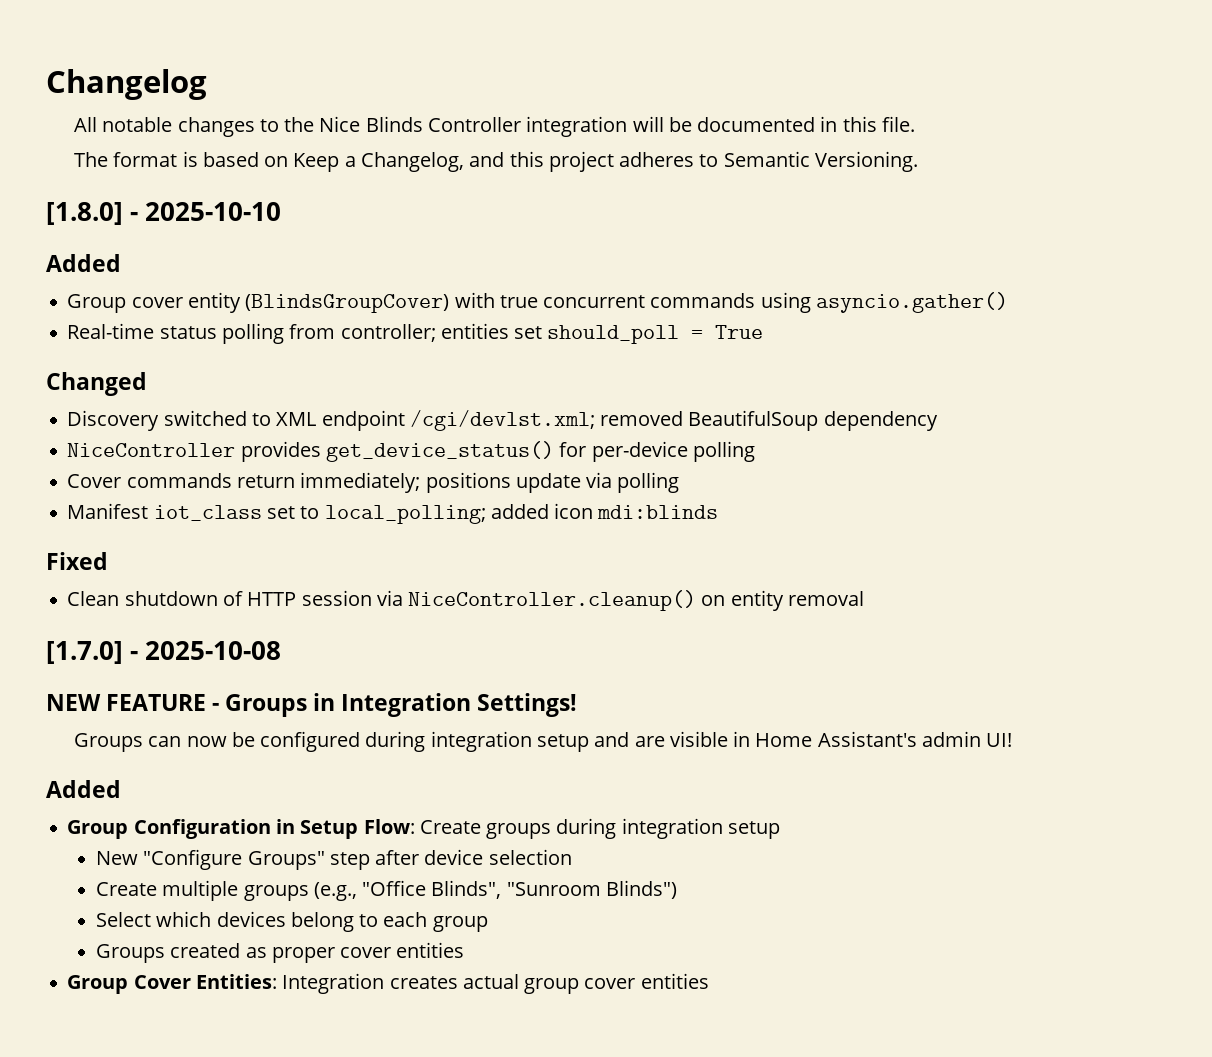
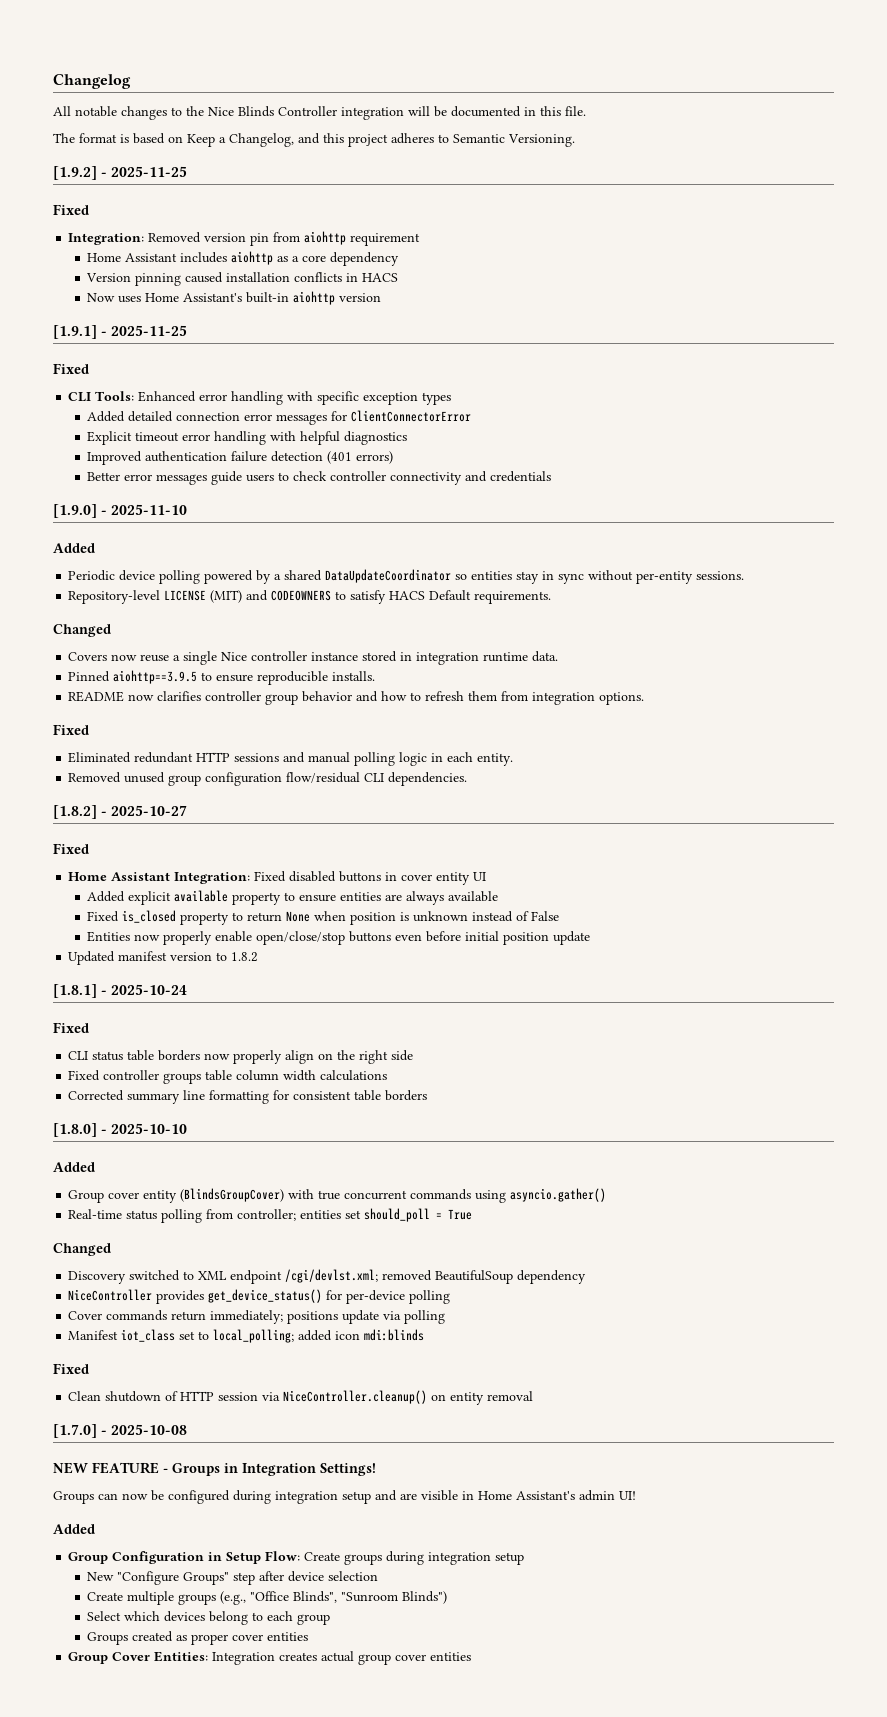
+ [1.9.2] - 2025-11-25
+ Fixed
+ Integration: Removed version pin from aiohttp requirement
+ Home Assistant includes aiohttp as a core dependency
+ Version pinning caused installation conflicts in HACS
+ Now uses Home Assistant's built-in aiohttp version
+ [1.9.1] - 2025-11-25
+ Fixed
+ CLI Tools: Enhanced error handling with specific exception types
+ Added detailed connection error messages for ClientConnectorError
+ Explicit timeout error handling with helpful diagnostics
+ Improved authentication failure detection (401 errors)
+ Better error messages guide users to check controller connectivity and credentials
+ [1.9.0] - 2025-11-10
+ Added
+ Periodic device polling powered by a shared DataUpdateCoordinator so entities stay in sync without per-entity sessions.
+ Repository-level LICENSE (MIT) and CODEOWNERS to satisfy HACS Default requirements.
+ Changed
+ Covers now reuse a single Nice controller instance stored in integration runtime data.
+ Pinned aiohttp==3.9.5 to ensure reproducible installs.
+ README now clarifies controller group behavior and how to refresh them from integration options.
+ Fixed
+ Eliminated redundant HTTP sessions and manual polling logic in each entity.
+ Removed unused group configuration flow/residual CLI dependencies.
+ [1.8.2] - 2025-10-27
+ Fixed
+ Home Assistant Integration: Fixed disabled buttons in cover entity UI
+ Added explicit available property to ensure entities are always available
+ Fixed is_closed property to return None when position is unknown instead of False
+ Entities now properly enable open/close/stop buttons even before initial position update
+ Updated manifest version to 1.8.2
+ [1.8.1] - 2025-10-24
+ Fixed
+ CLI status table borders now properly align on the right side
+ Fixed controller groups table column width calculations
+ Corrected summary line formatting for consistent table borders

